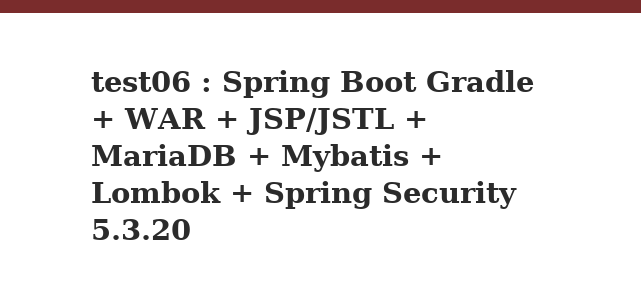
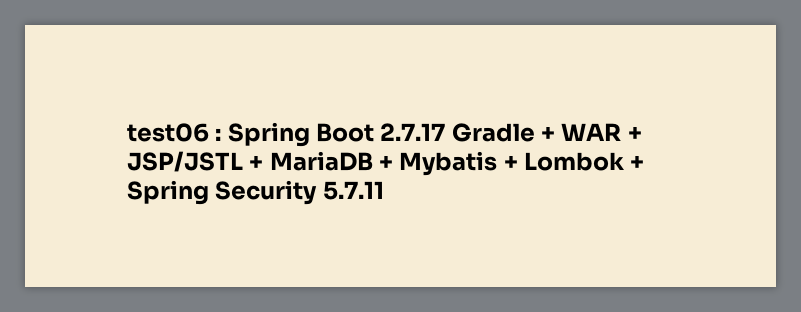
- test06 : Spring Boot Gradle + WAR + JSP/JSTL + MariaDB + Mybatis + Lombok + Spring Security 5.3.20
+ test06 : Spring Boot 2.7.17 Gradle + WAR + JSP/JSTL + MariaDB + Mybatis + Lombok + Spring Security 5.7.11

